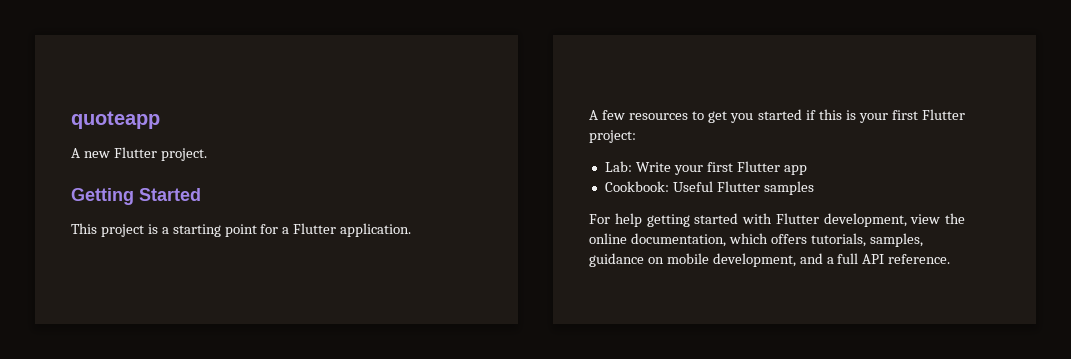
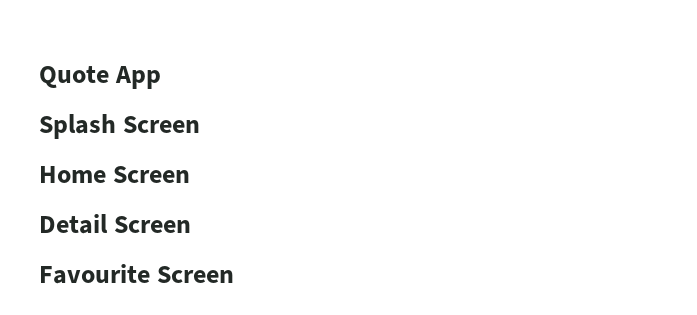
- quoteapp
- A new Flutter project.
- Getting Started
- This project is a starting point for a Flutter application.
- A few resources to get you started if this is your first Flutter project:
- Lab: Write your first Flutter app
- Cookbook: Useful Flutter samples
- For help getting started with Flutter development, view the online documentation, which offers tutorials, samples, guidance on mobile development, and a full API reference.
+ Quote App
+ Splash Screen
+ Home Screen
+ Detail Screen
+ Favourite Screen

